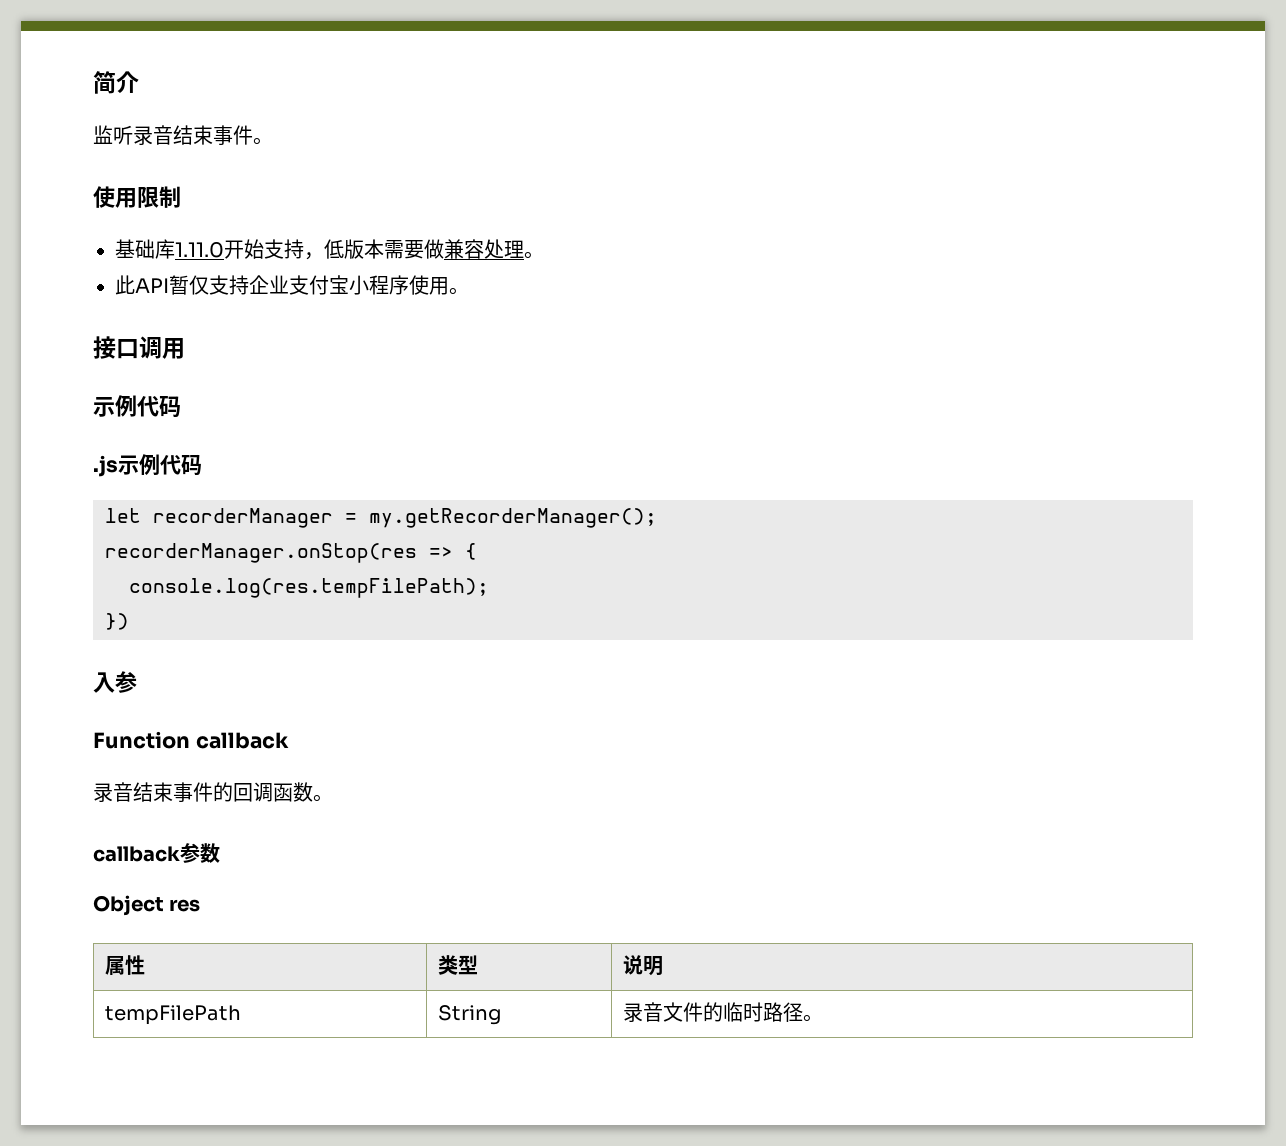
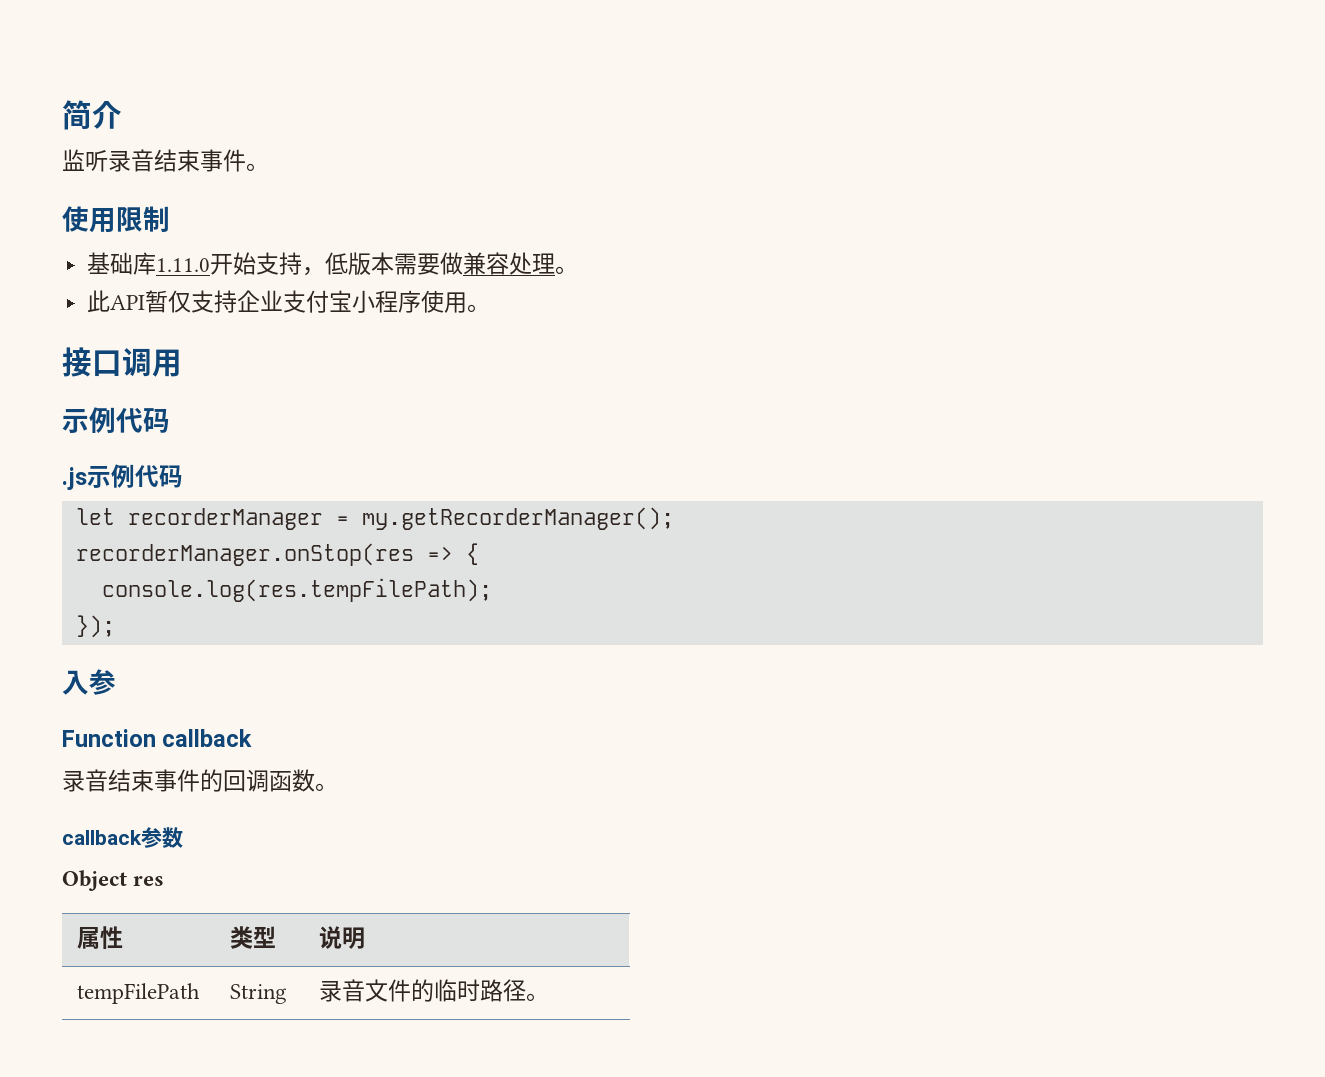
- })
+ });

